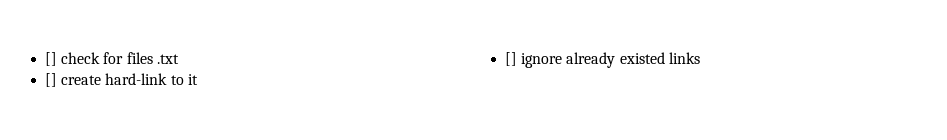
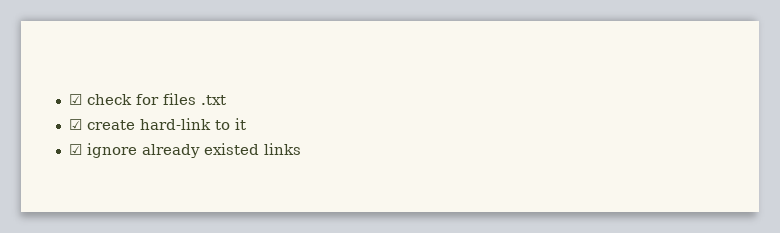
- [] check for files .txt
+ ☑ check for files .txt
- [] create hard-link to it
+ ☑ create hard-link to it
- [] ignore already existed links
+ ☑ ignore already existed links

